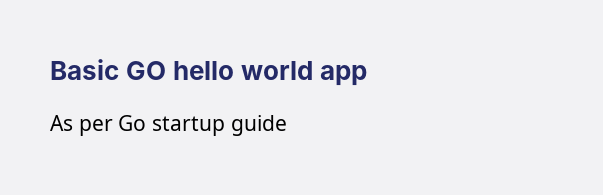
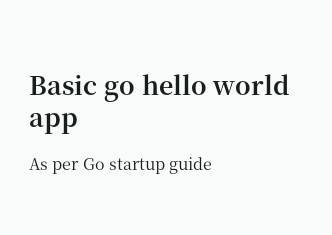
- Basic GO hello world app
+ Basic go hello world app

